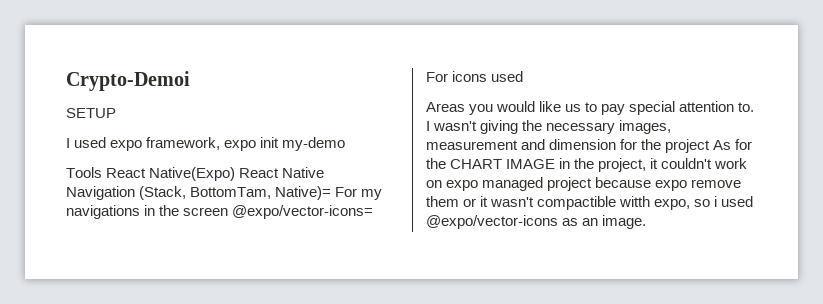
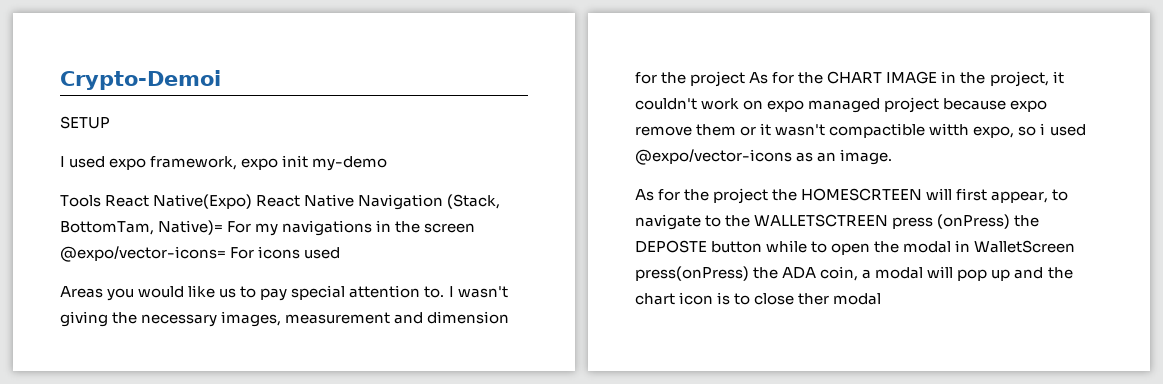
+ As for the project the HOMESCRTEEN will first appear, to navigate to the WALLETSCTREEN press (onPress) the DEPOSTE button while to open the modal in WalletScreen press(onPress) the ADA coin, a modal will pop up and the chart icon is to close ther modal

